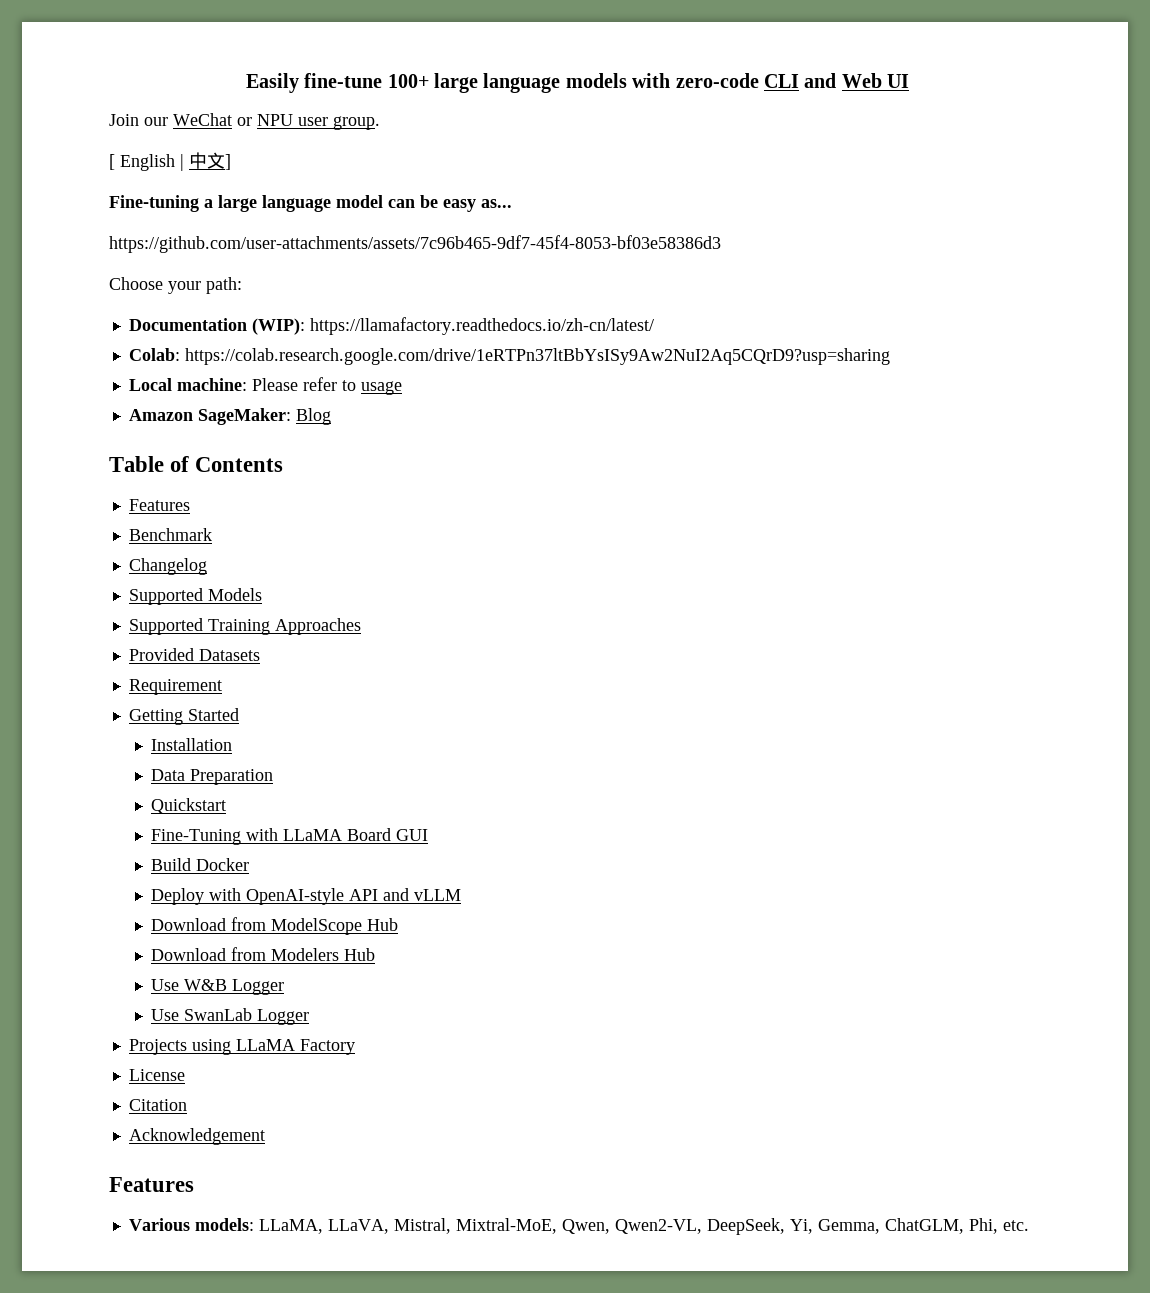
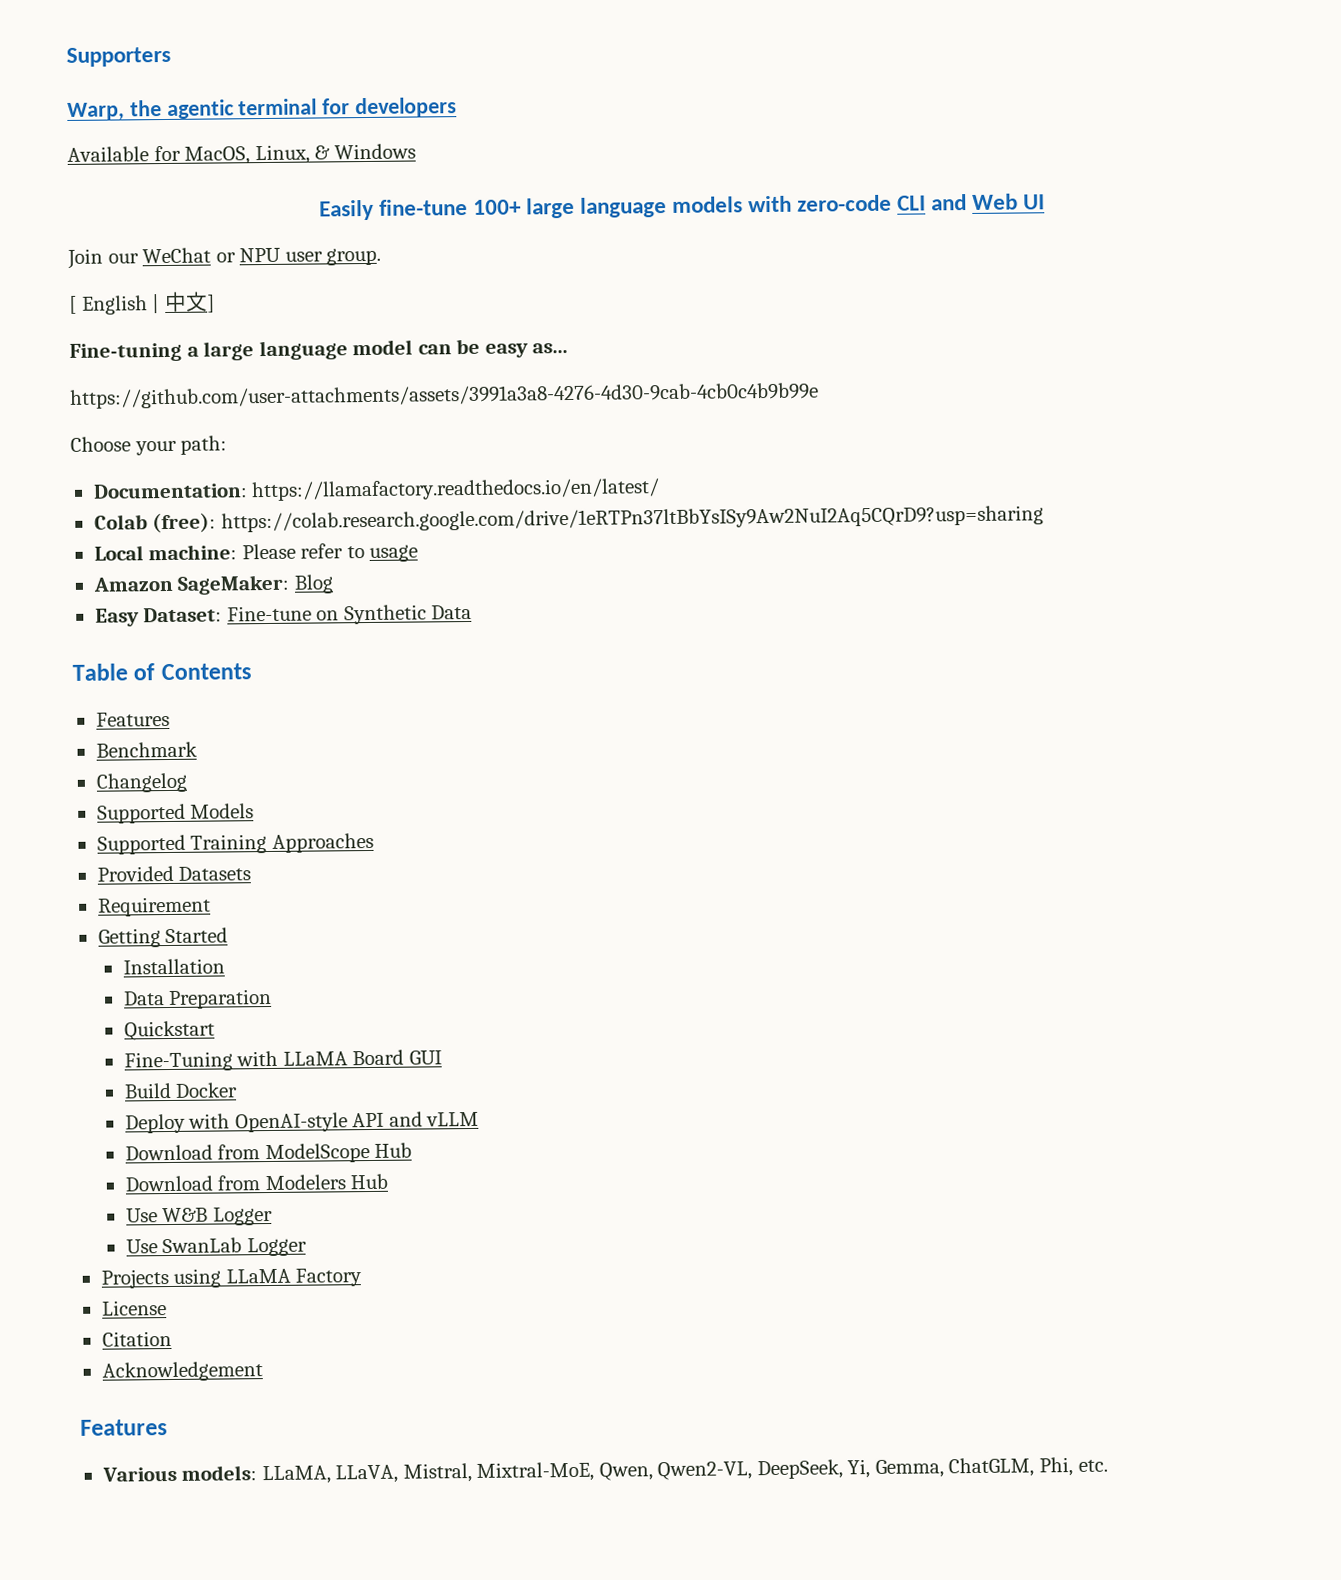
+ Supporters
+ Warp, the agentic terminal for developers
+ Available for MacOS, Linux, & Windows
- https://github.com/user-attachments/assets/7c96b465-9df7-45f4-8053-bf03e58386d3
+ https://github.com/user-attachments/assets/3991a3a8-4276-4d30-9cab-4cb0c4b9b99e
- Documentation (WIP): https://llamafactory.readthedocs.io/zh-cn/latest/
- Colab: https://colab.research.google.com/drive/1eRTPn37ltBbYsISy9Aw2NuI2Aq5CQrD9?usp=sharing
+ Documentation: https://llamafactory.readthedocs.io/en/latest/
+ Colab (free): https://colab.research.google.com/drive/1eRTPn37ltBbYsISy9Aw2NuI2Aq5CQrD9?usp=sharing
+ Easy Dataset: Fine-tune on Synthetic Data

